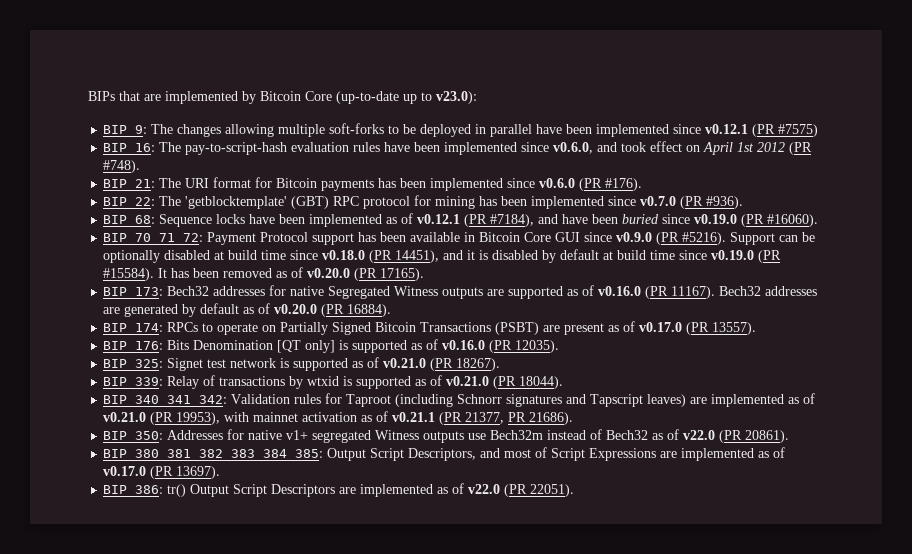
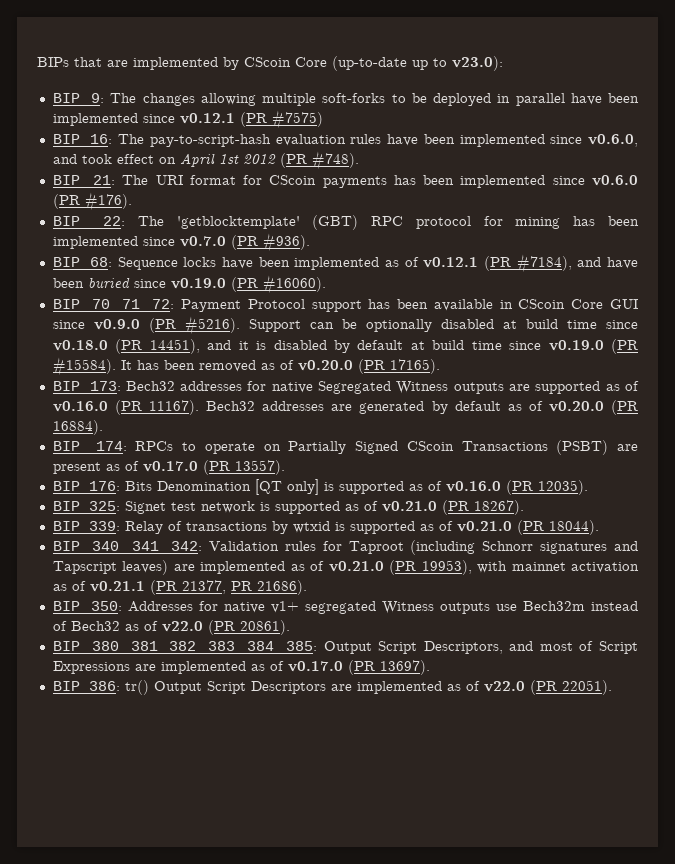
- BIPs that are implemented by Bitcoin Core (up-to-date up to v23.0):
+ BIPs that are implemented by CScoin Core (up-to-date up to v23.0):
- BIP 21: The URI format for Bitcoin payments has been implemented since v0.6.0 (PR #176).
+ BIP 21: The URI format for CScoin payments has been implemented since v0.6.0 (PR #176).
- BIP 70 71 72: Payment Protocol support has been available in Bitcoin Core GUI since v0.9.0 (PR #5216).
+ BIP 70 71 72: Payment Protocol support has been available in CScoin Core GUI since v0.9.0 (PR #5216).
- BIP 174: RPCs to operate on Partially Signed Bitcoin Transactions (PSBT) are present as of v0.17.0 (PR 13557).
+ BIP 174: RPCs to operate on Partially Signed CScoin Transactions (PSBT) are present as of v0.17.0 (PR 13557).

